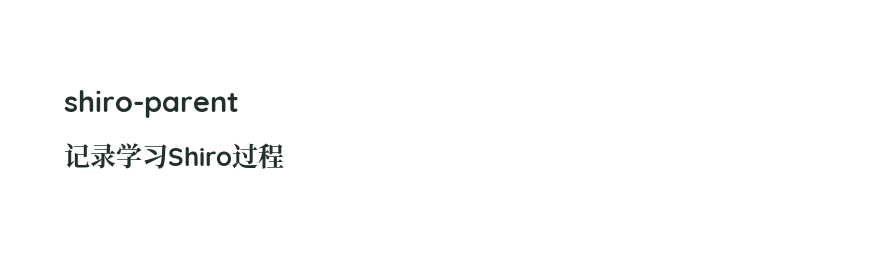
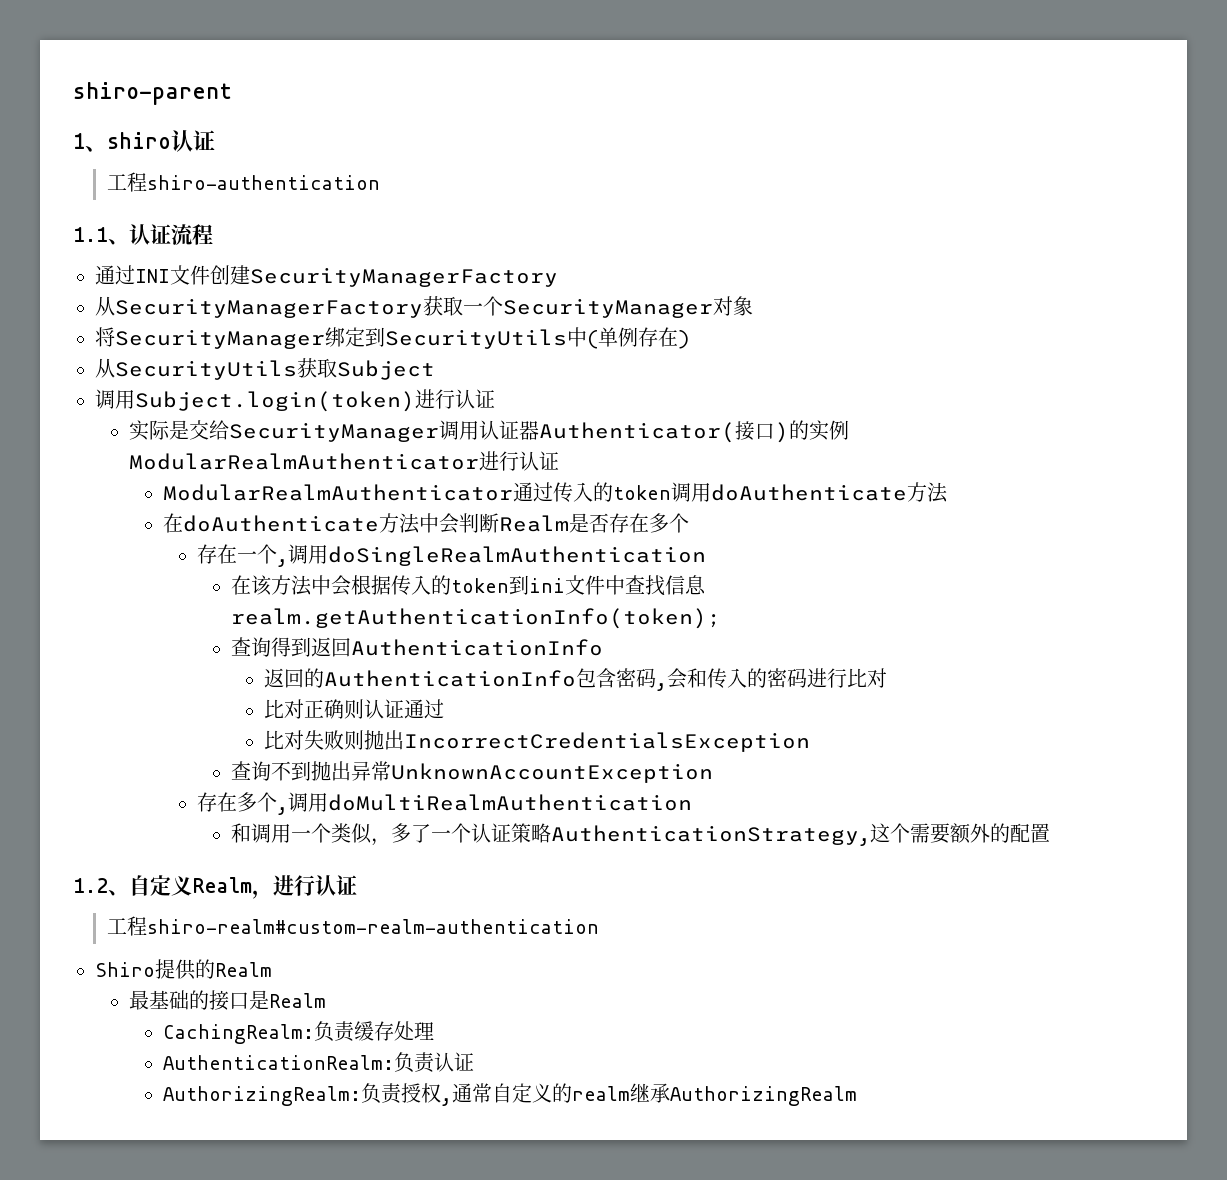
- 记录学习Shiro过程
+ 1、shiro认证
+ 工程shiro-authentication
+ 1.1、认证流程
+ 通过INI文件创建SecurityManagerFactory
+ 从SecurityManagerFactory获取一个SecurityManager对象
+ 将SecurityManager绑定到SecurityUtils中(单例存在)
+ 从SecurityUtils获取Subject
+ 调用Subject.login(token)进行认证
+ 实际是交给SecurityManager调用认证器Authenticator(接口)的实例ModularRealmAuthenticator进行认证
+ ModularRealmAuthenticator通过传入的token调用doAuthenticate方法
+ 在doAuthenticate方法中会判断Realm是否存在多个
+ 存在一个,调用doSingleRealmAuthentication
+ 在该方法中会根据传入的token到ini文件中查找信息realm.getAuthenticationInfo(token);
+ 查询得到返回AuthenticationInfo
+ 返回的AuthenticationInfo包含密码,会和传入的密码进行比对
+ 比对正确则认证通过
+ 比对失败则抛出IncorrectCredentialsException
+ 查询不到抛出异常UnknownAccountException
+ 存在多个,调用doMultiRealmAuthentication
+ 和调用一个类似，多了一个认证策略AuthenticationStrategy,这个需要额外的配置
+ 1.2、自定义Realm，进行认证
+ 工程shiro-realm#custom-realm-authentication
+ Shiro提供的Realm
+ 最基础的接口是Realm
+ CachingRealm:负责缓存处理
+ AuthenticationRealm:负责认证
+ AuthorizingRealm:负责授权,通常自定义的realm继承AuthorizingRealm

